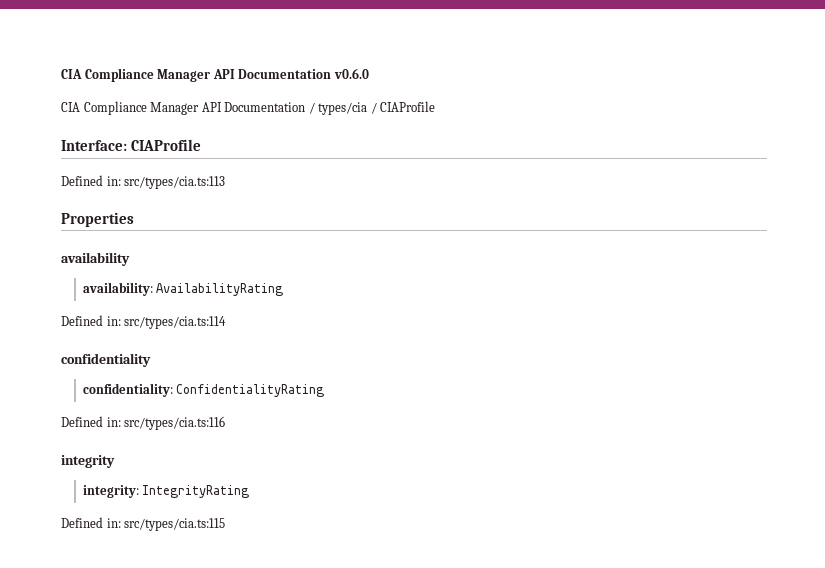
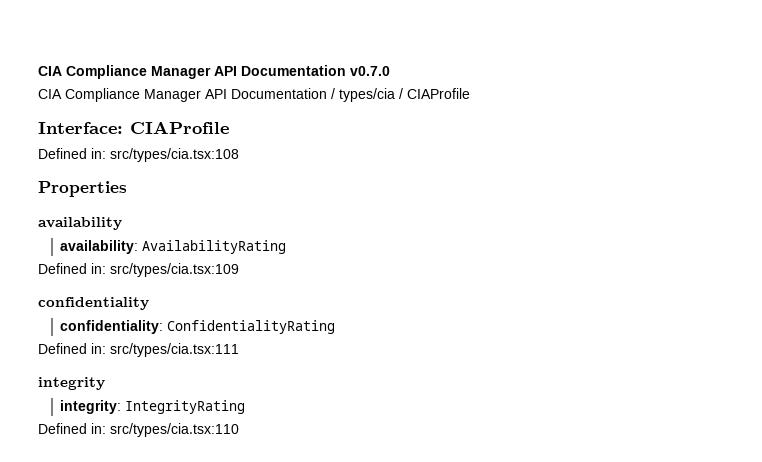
- CIA Compliance Manager API Documentation v0.6.0
+ CIA Compliance Manager API Documentation v0.7.0
- Defined in: src/types/cia.ts:113
+ Defined in: src/types/cia.tsx:108
- Defined in: src/types/cia.ts:114
+ Defined in: src/types/cia.tsx:109
- Defined in: src/types/cia.ts:116
+ Defined in: src/types/cia.tsx:111
- Defined in: src/types/cia.ts:115
+ Defined in: src/types/cia.tsx:110

